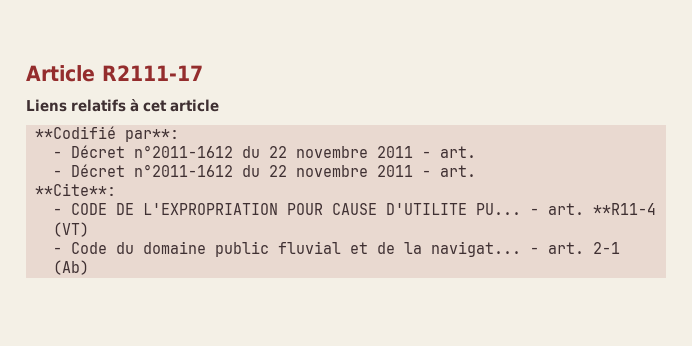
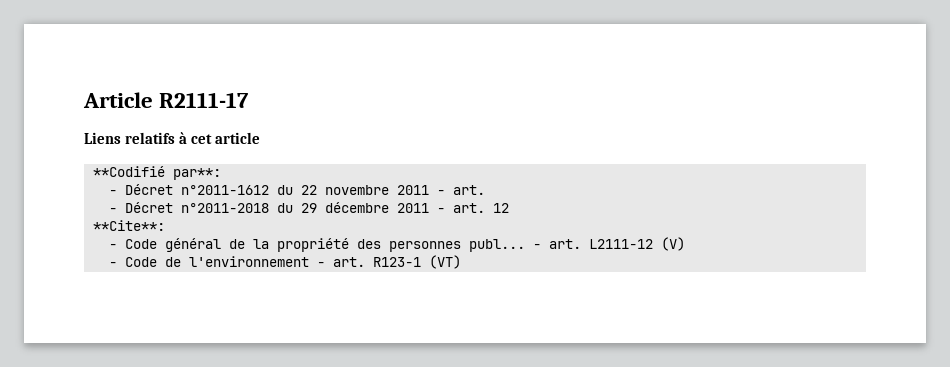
  **Codifié par**:
  - Décret n°2011-1612 du 22 novembre 2011 - art.
- - Décret n°2011-1612 du 22 novembre 2011 - art.
+ - Décret n°2011-2018 du 29 décembre 2011 - art. 12
- - CODE DE L'EXPROPRIATION POUR CAUSE D'UTILITE PU... - art. **R11-4 (VT)
- - Code du domaine public fluvial et de la navigat... - art. 2-1 (Ab)
+ - Code général de la propriété des personnes publ... - art. L2111-12 (V)
+ - Code de l'environnement - art. R123-1 (VT)

